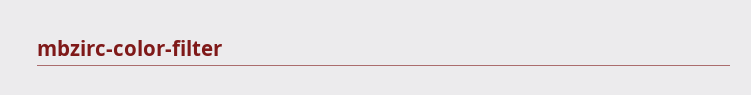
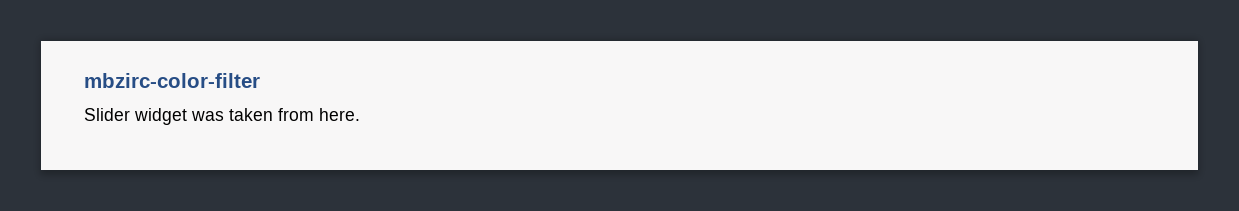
+ Slider widget was taken from here.

